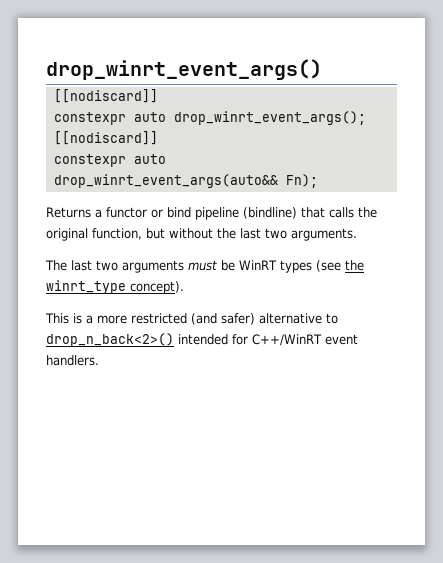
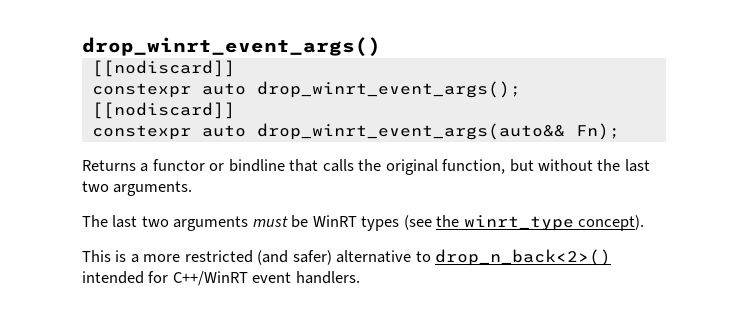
- Returns a functor or bind pipeline (bindline) that calls the original function, but without the last two arguments.
+ Returns a functor or bindline that calls the original function, but without the last two arguments.

